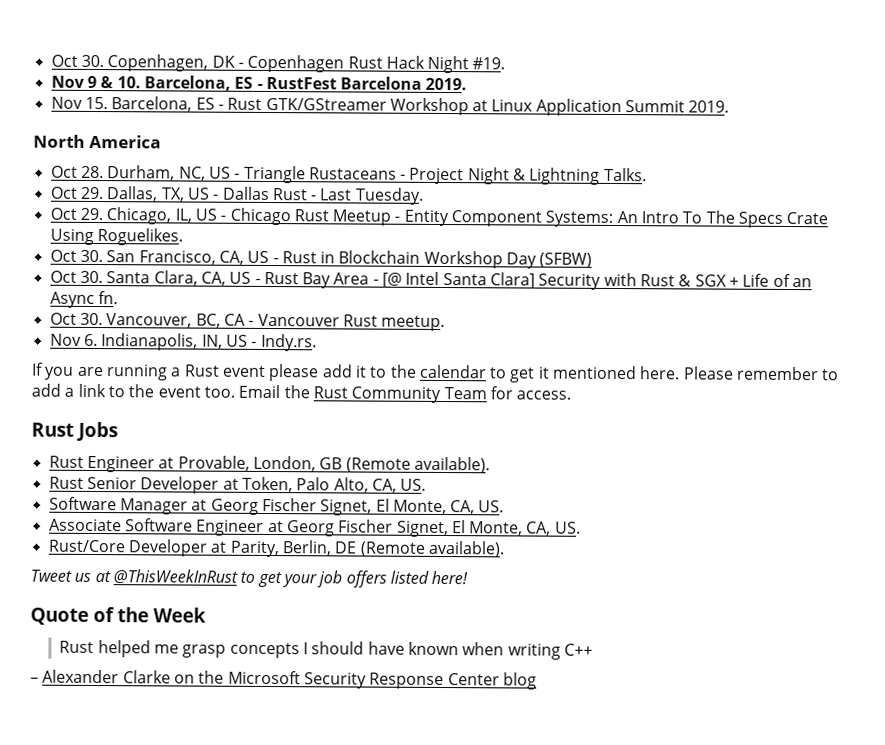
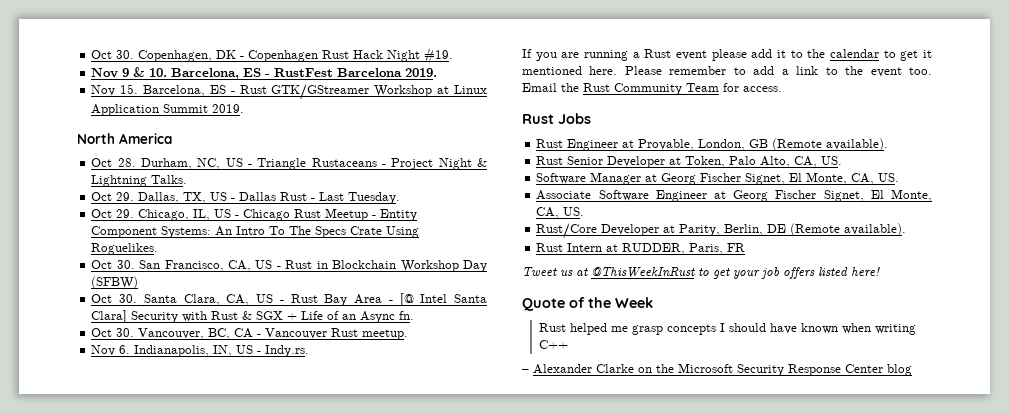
+ Rust Intern at RUDDER, Paris, FR

